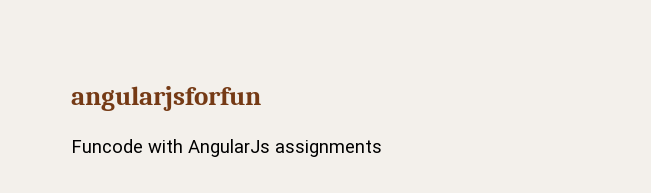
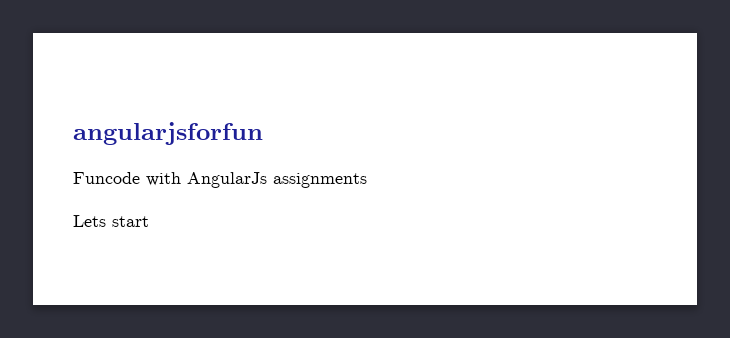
+ Lets start

